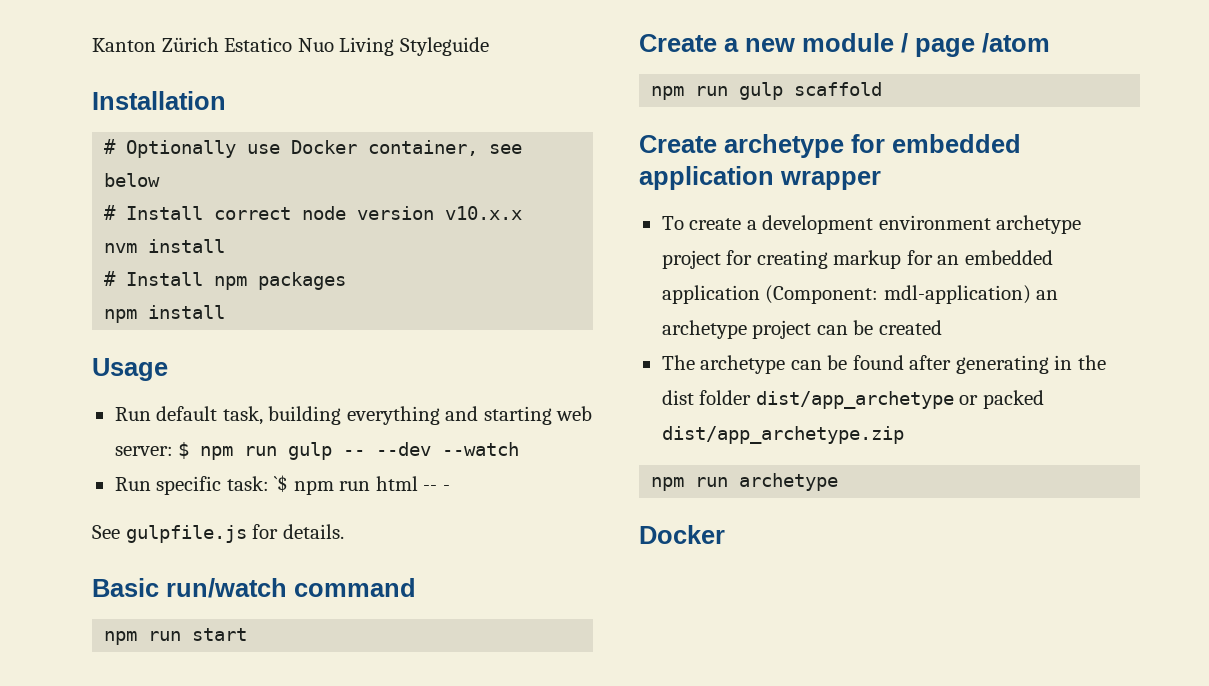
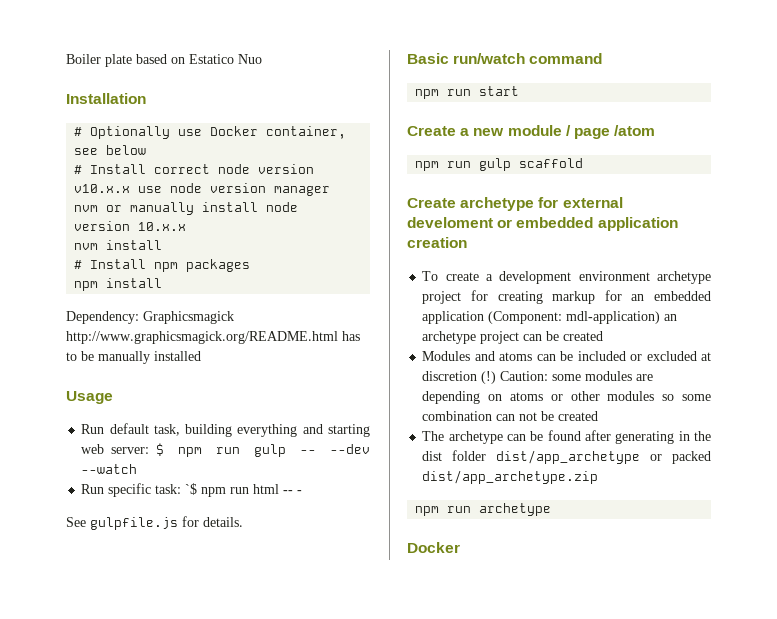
- Kanton Zürich Estatico Nuo Living Styleguide
+ Boiler plate based on Estatico Nuo
- # Install correct node version v10.x.x
+ # Install correct node version v10.x.x use node version manager nvm or manually install node version 10.x.x
+ Dependency: Graphicsmagick http://www.graphicsmagick.org/README.html has to be manually installed
- Create archetype for embedded application wrapper
+ Create archetype for external develoment or embedded application creation
+ Modules and atoms can be included or excluded at discretion (!) Caution: some modules are depending on atoms or other modules so some combination can not be created

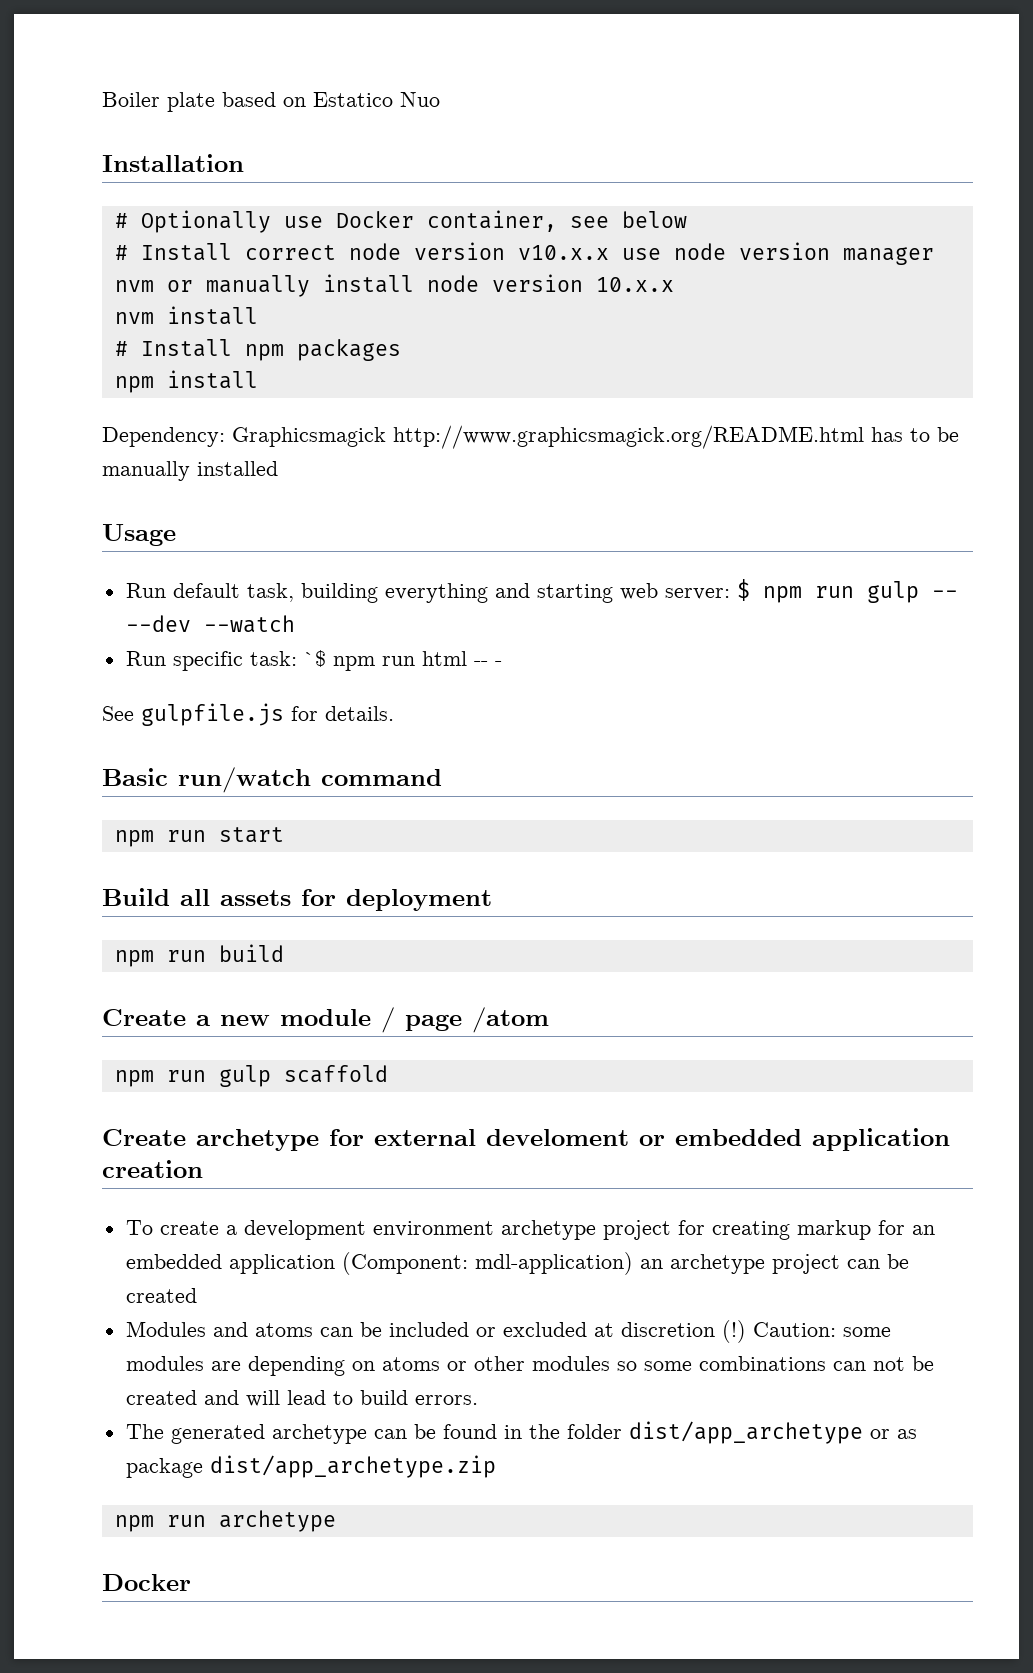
+ Build all assets for deployment
+ npm run build
- Caution: some modules are depending on atoms or other modules so some combination can not be created
+ Caution: some modules are depending on atoms or other modules so some combinations can not be created and will lead to build errors.
- The archetype can be found after generating in the dist folder dist/app_archetype or packed dist/app_archetype.zip
+ The generated archetype can be found in the folder dist/app_archetype or as package dist/app_archetype.zip

